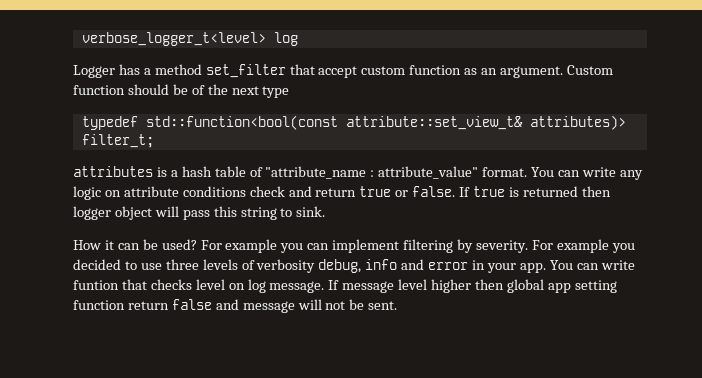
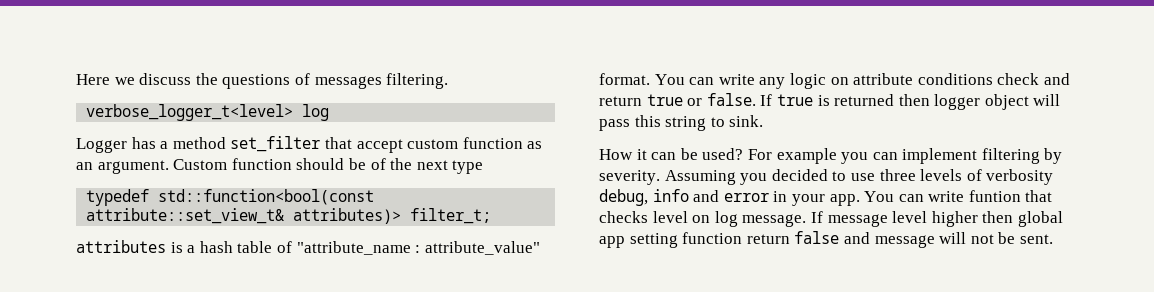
+ Here we discuss the questions of messages filtering.
- For example you decided to use three levels of verbosity debug, info and error in your app.
+ Assuming you decided to use three levels of verbosity debug, info and error in your app.

